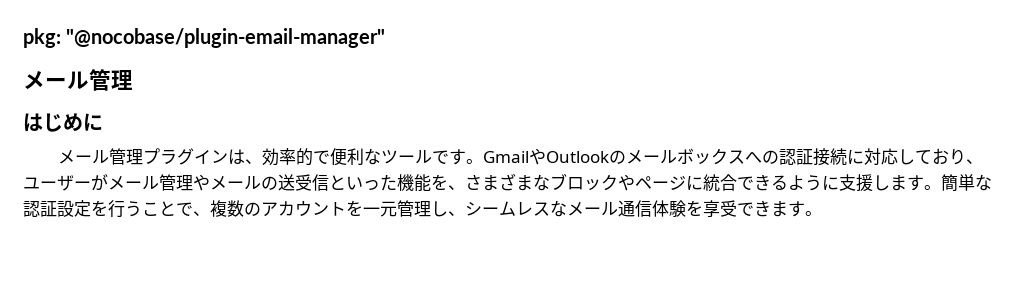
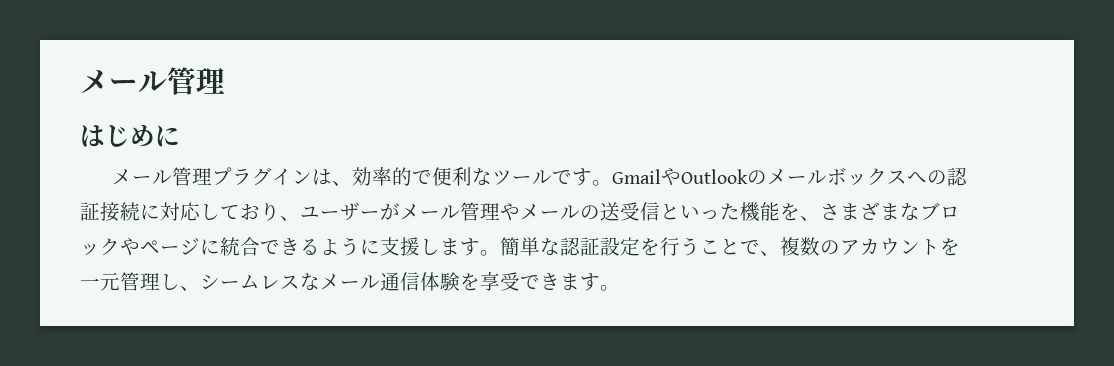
- pkg: "@nocobase/plugin-email-manager"

